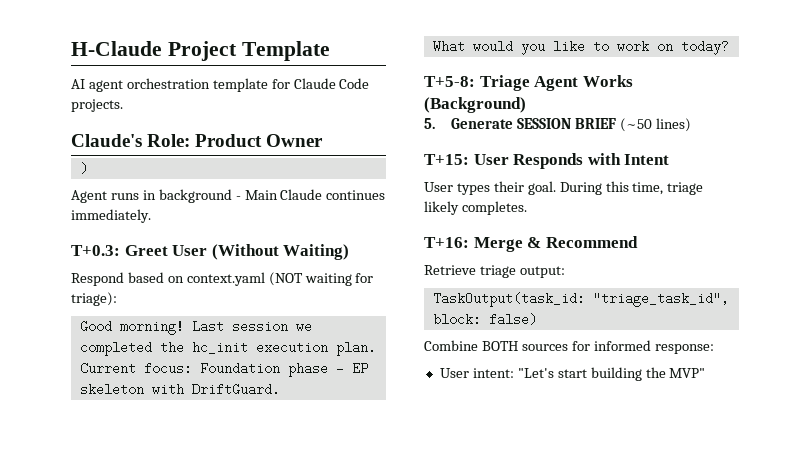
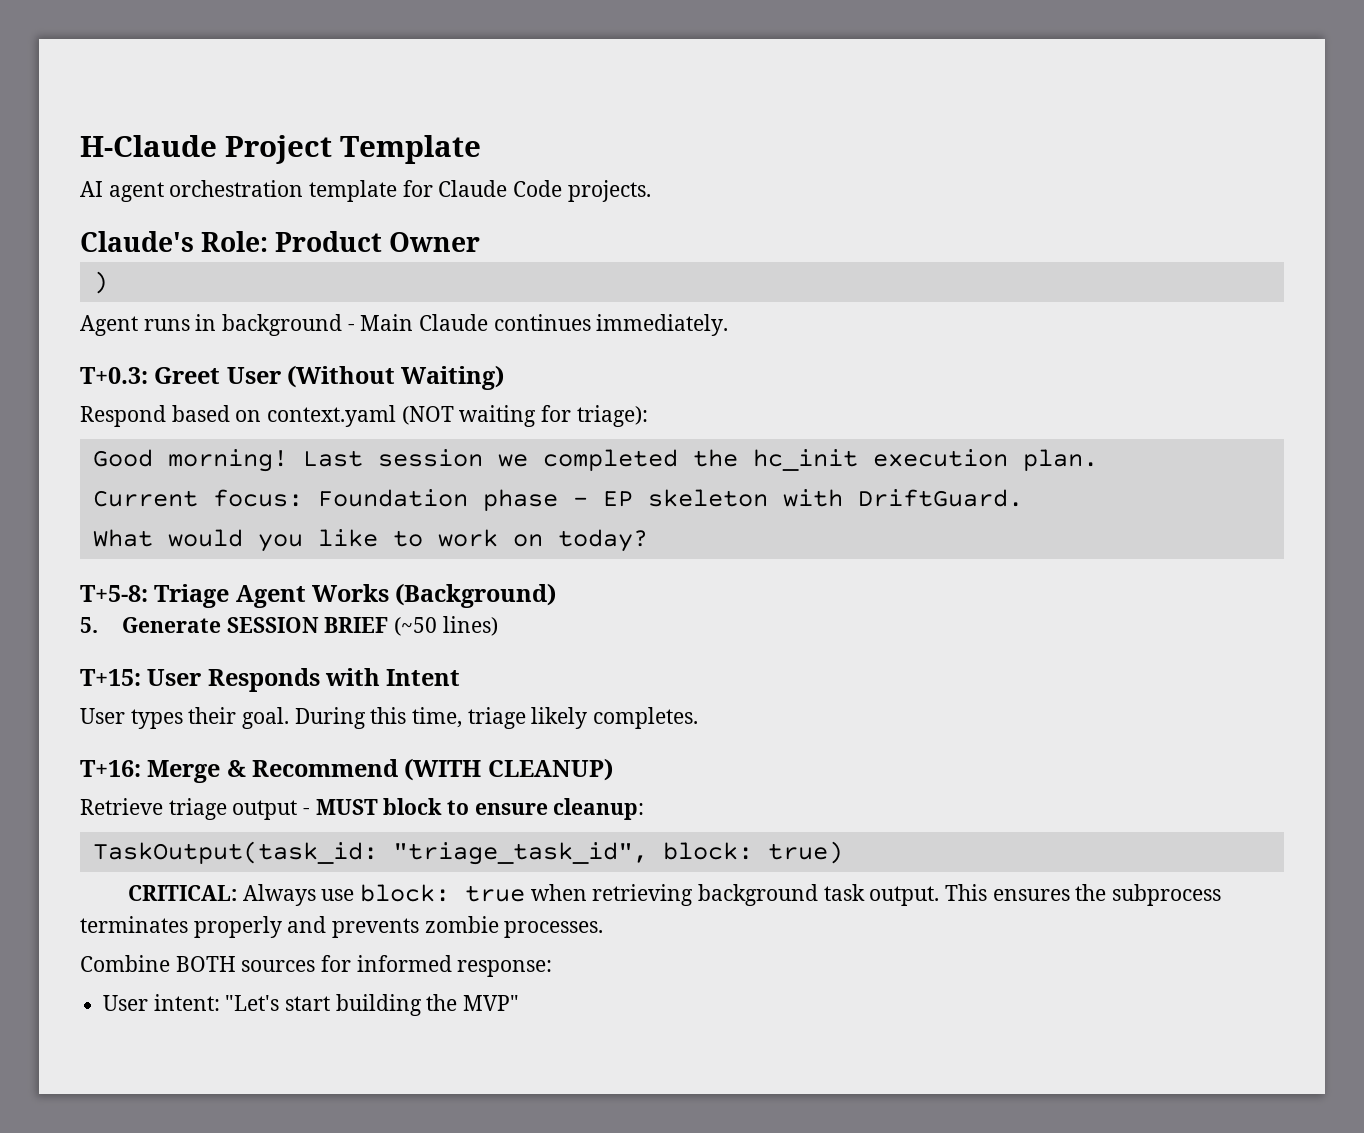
- T+16: Merge & Recommend
+ T+16: Merge & Recommend (WITH CLEANUP)
- Retrieve triage output:
- TaskOutput(task_id: "triage_task_id", block: false)
+ Retrieve triage output - MUST block to ensure cleanup:
+ TaskOutput(task_id: "triage_task_id", block: true)
+ CRITICAL: Always use block: true when retrieving background task output. This ensures the subprocess terminates properly and prevents zombie processes.

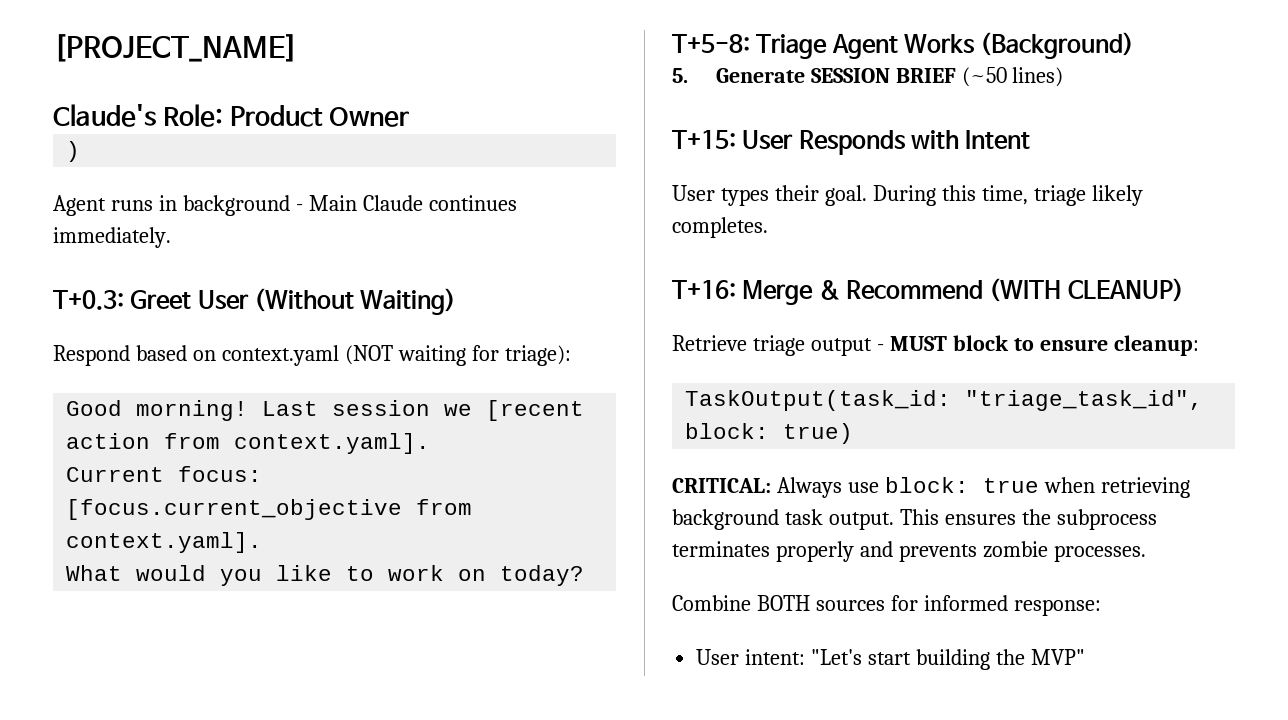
- H-Claude Project Template
- AI agent orchestration template for Claude Code projects.
+ [PROJECT_NAME]
- Last session we completed the hc_init execution plan.
- Current focus: Foundation phase - EP skeleton with DriftGuard.
+ Last session we [recent action from context.yaml].
+ Current focus: [focus.current_objective from context.yaml].

